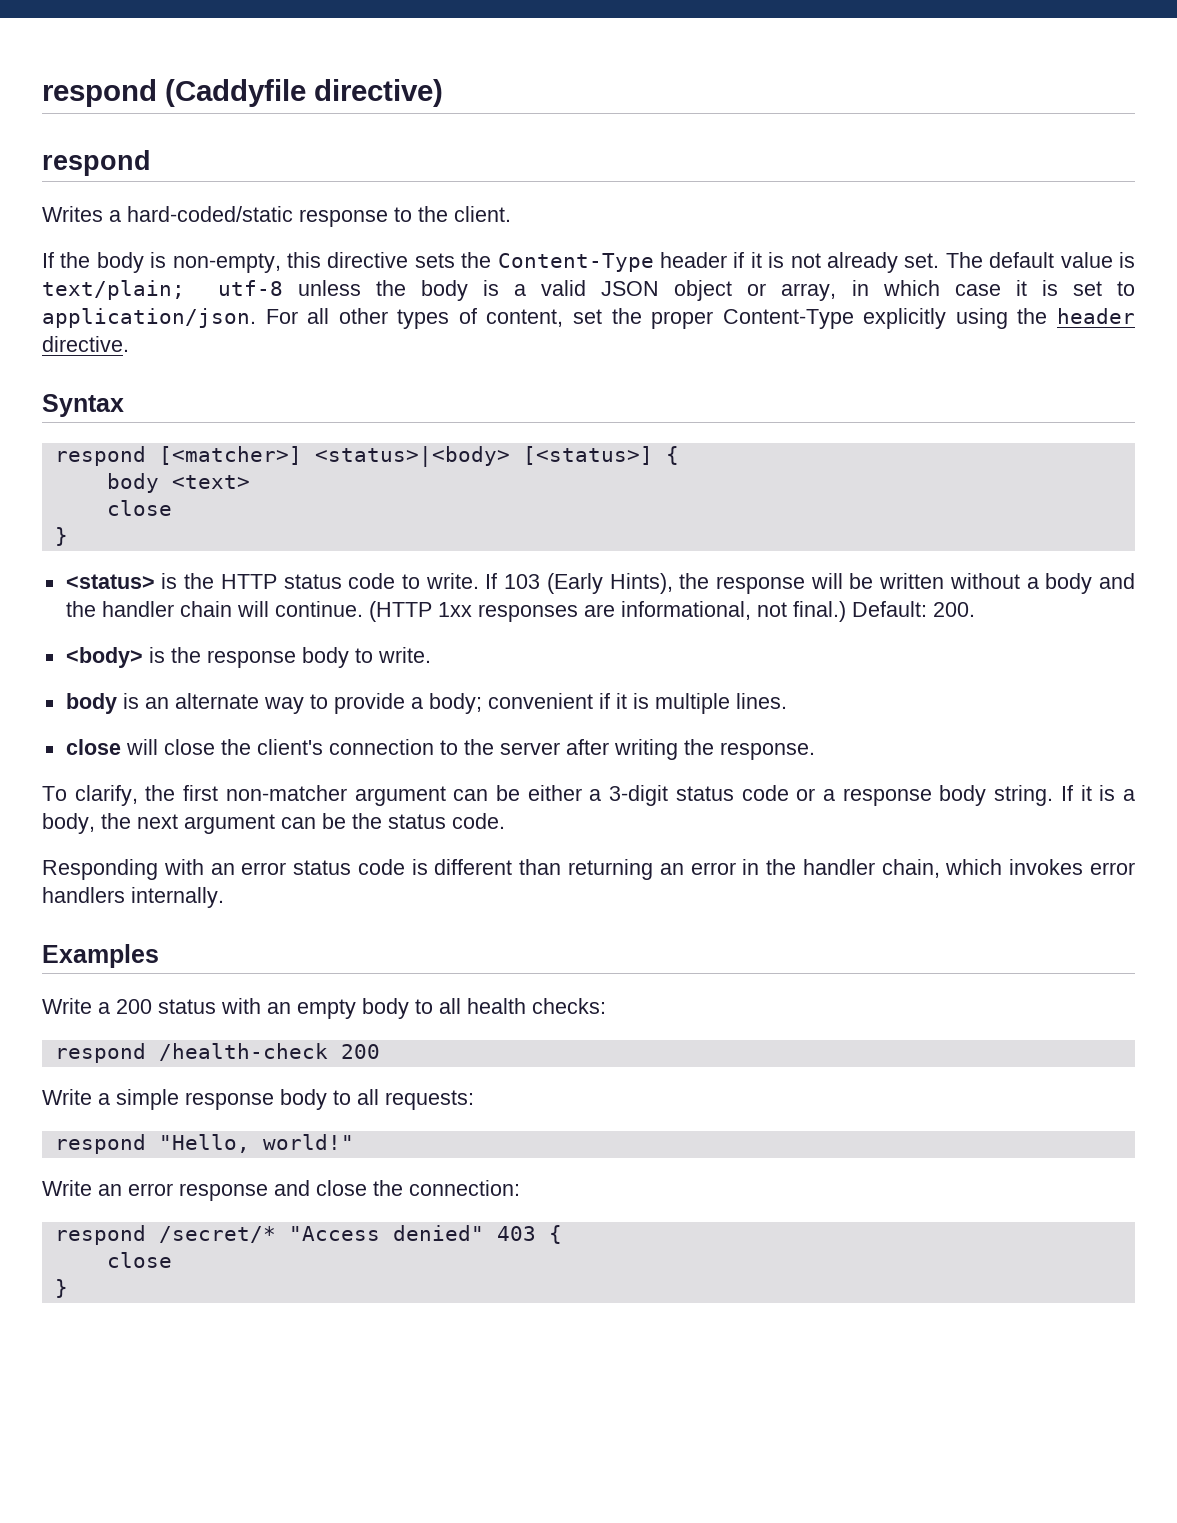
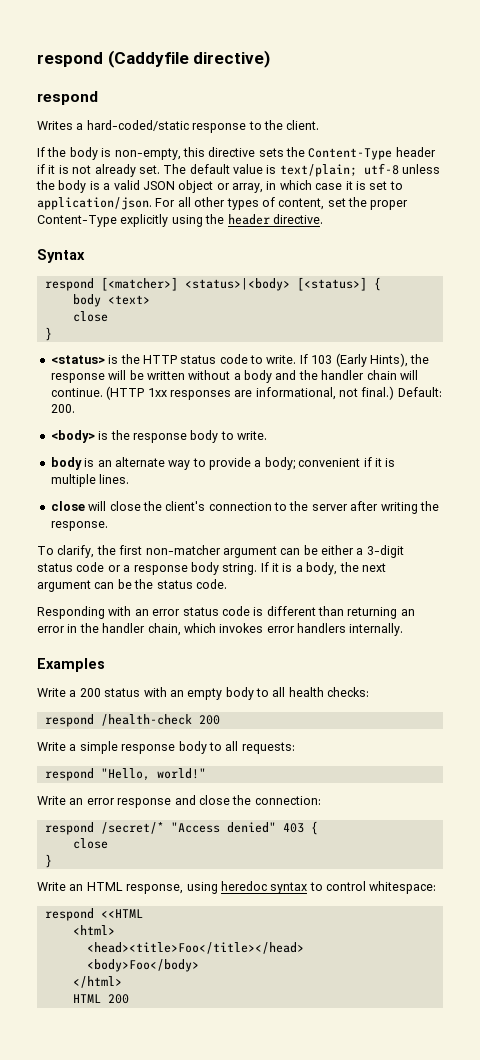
+ Write an HTML response, using heredoc syntax to control whitespace:
+ respond <<HTML
+ <html>
+ <head><title>Foo</title></head>
+ <body>Foo</body>
+ </html>
+ HTML 200

